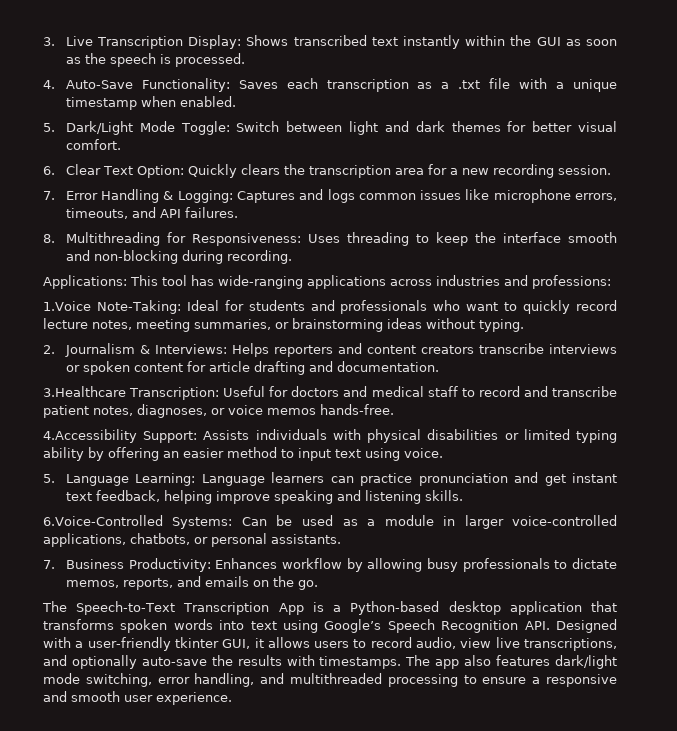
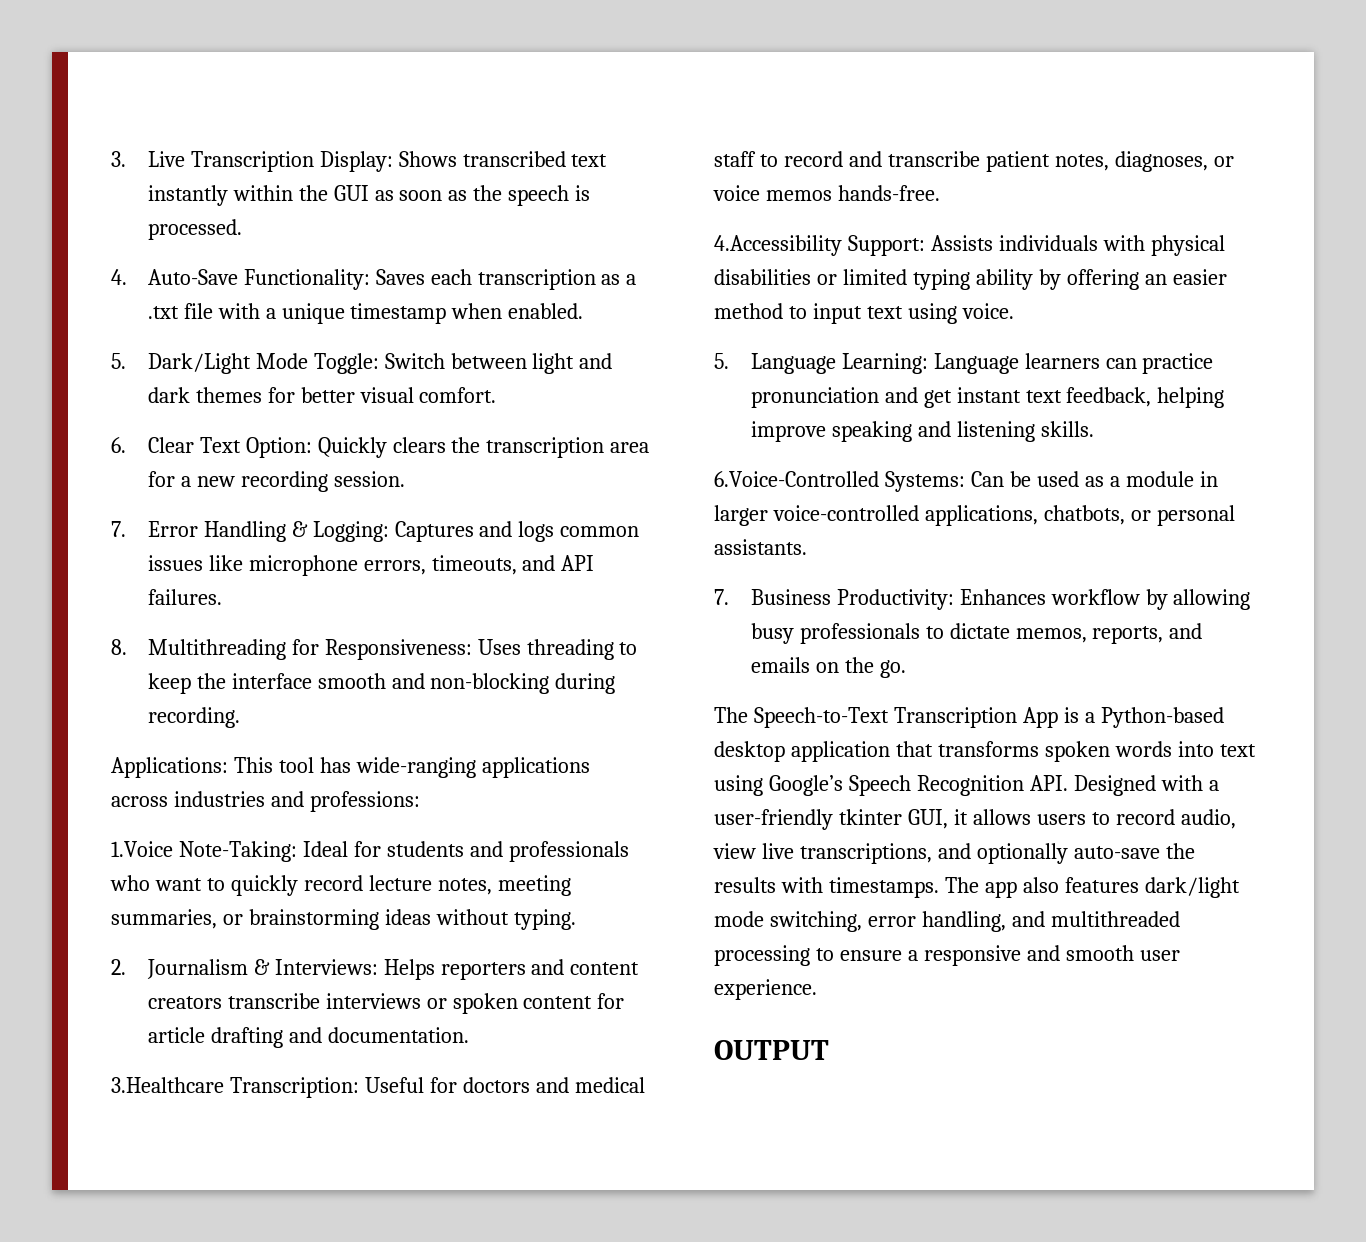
+ OUTPUT

